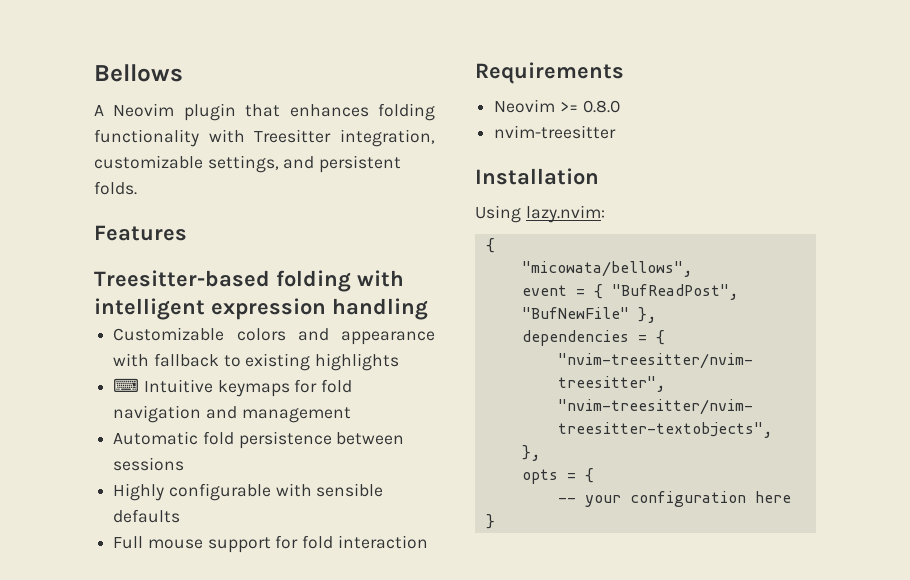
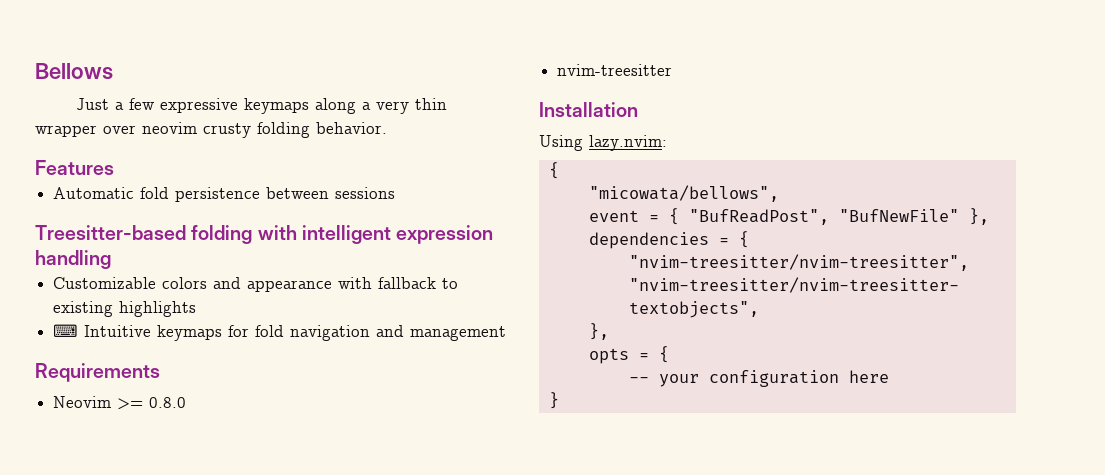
- A Neovim plugin that enhances folding functionality with Treesitter integration, customizable settings, and persistent folds.
+ Just a few expressive keymaps along a very thin wrapper over neovim crusty folding behavior.
  Features
+ Automatic fold persistence between sessions
- Automatic fold persistence between sessions
- Highly configurable with sensible defaults
- Full mouse support for fold interaction

